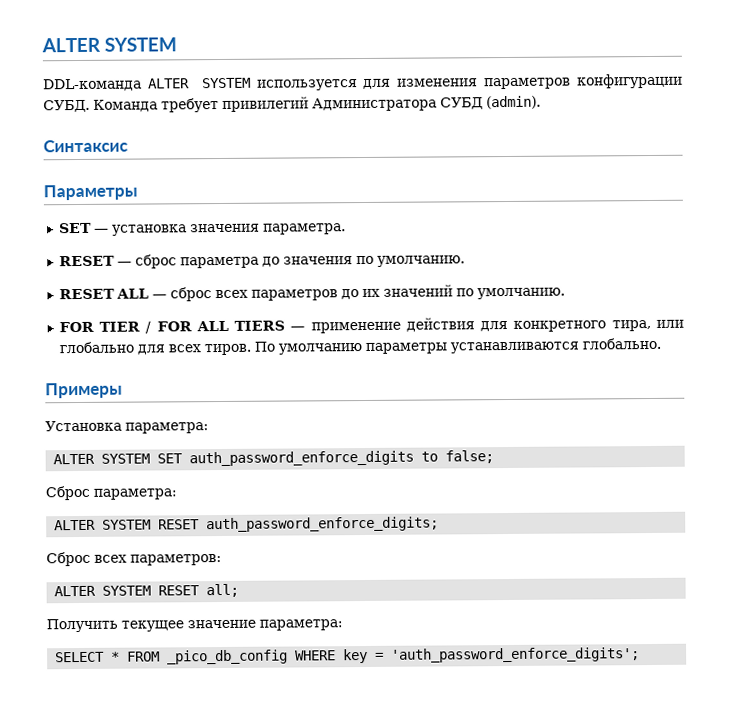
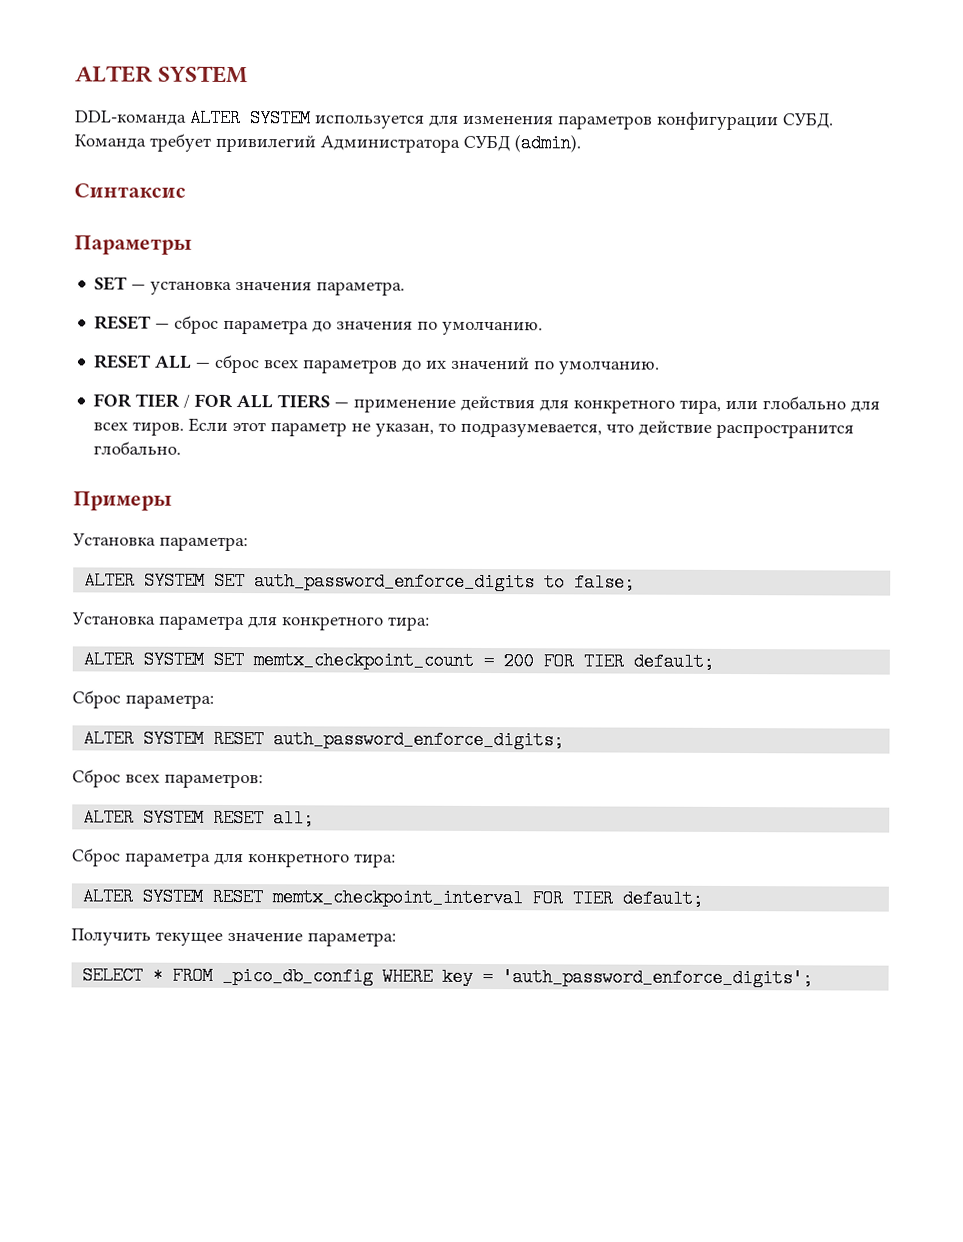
- По умолчанию параметры устанавливаются глобально.
+ Если этот параметр не указан, то подразумевается, что действие распространится глобально.
+ Установка параметра для конкретного тира:
+ ALTER SYSTEM SET memtx_checkpoint_count = 200 FOR TIER default;
+ Сброс параметра для конкретного тира:
+ ALTER SYSTEM RESET memtx_checkpoint_interval FOR TIER default;

